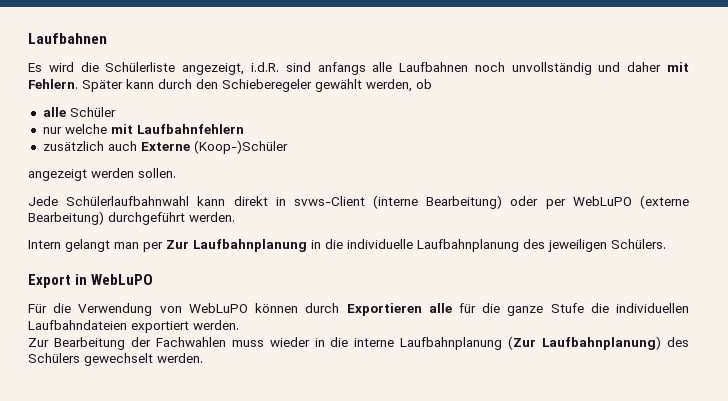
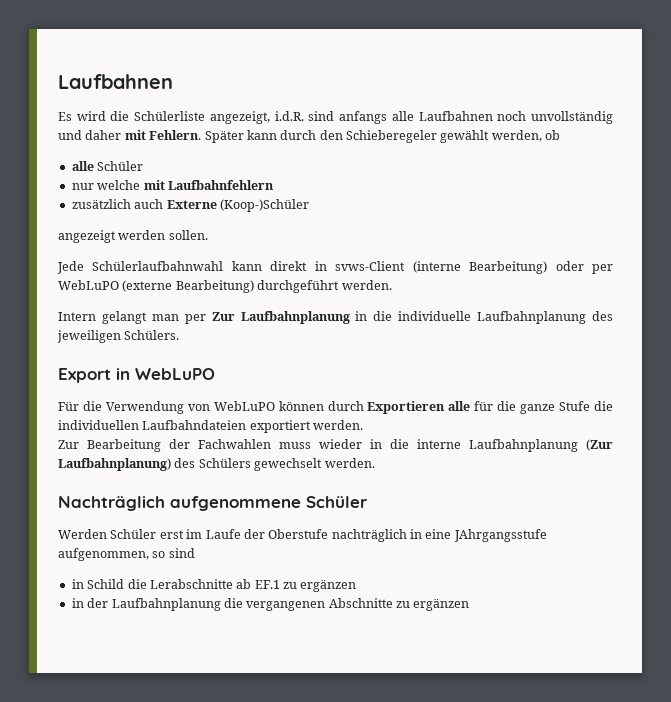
+ Nachträglich aufgenommene Schüler
+ Werden Schüler erst im Laufe der Oberstufe nachträglich in eine JAhrgangsstufe aufgenommen, so sind
+ in Schild die Lerabschnitte ab EF.1 zu ergänzen
+ in der Laufbahnplanung die vergangenen Abschnitte zu ergänzen

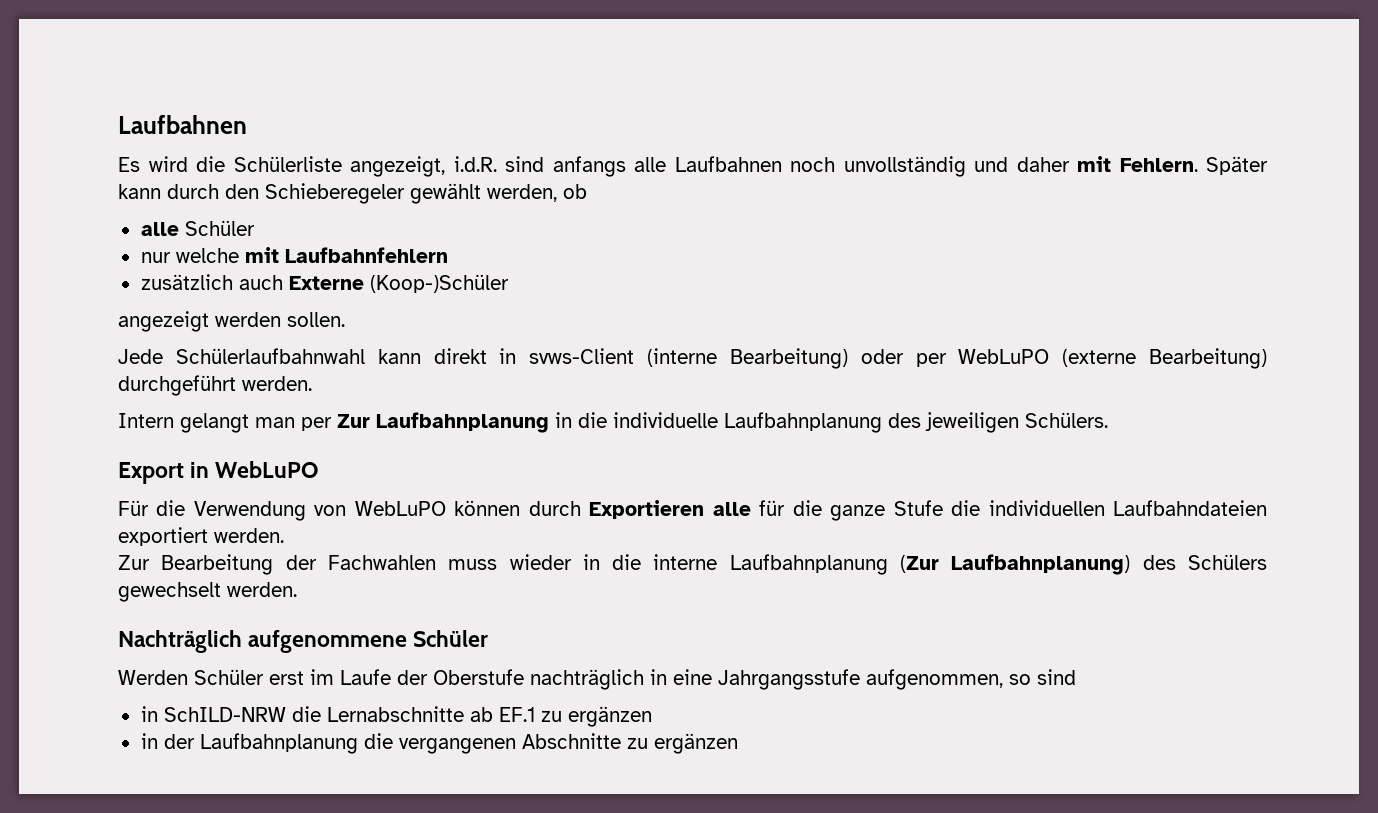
- Werden Schüler erst im Laufe der Oberstufe nachträglich in eine JAhrgangsstufe aufgenommen, so sind
+ Werden Schüler erst im Laufe der Oberstufe nachträglich in eine Jahrgangsstufe aufgenommen, so sind
- in Schild die Lerabschnitte ab EF.1 zu ergänzen
+ in SchILD-NRW die Lernabschnitte ab EF.1 zu ergänzen

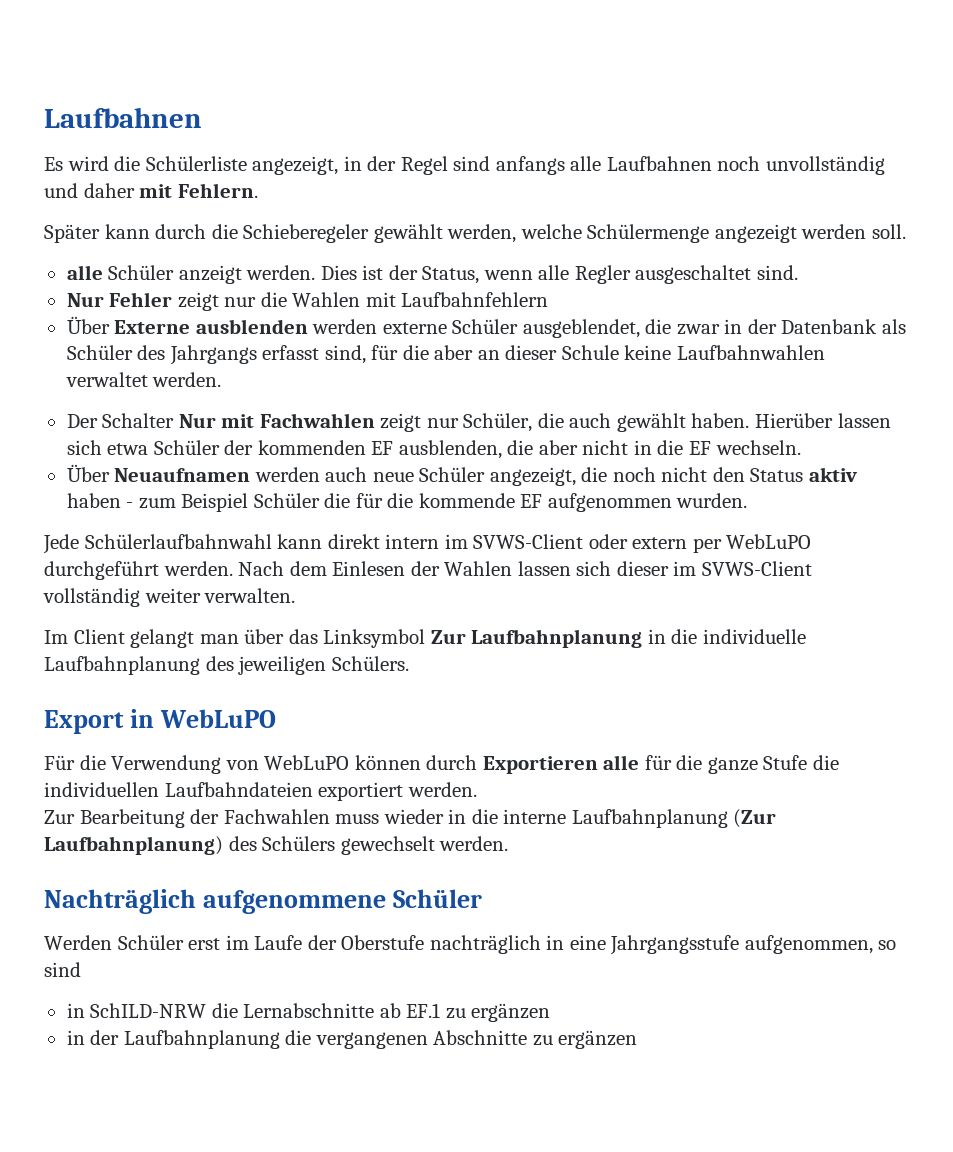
- Es wird die Schülerliste angezeigt, i.d.R. sind anfangs alle Laufbahnen noch unvollständig und daher mit Fehlern. Später kann durch den Schieberegeler gewählt werden, ob
- alle Schüler
- nur welche mit Laufbahnfehlern
- zusätzlich auch Externe (Koop-)Schüler
- angezeigt werden sollen.
- Jede Schülerlaufbahnwahl kann direkt in svws-Client (interne Bearbeitung) oder per WebLuPO (externe Bearbeitung) durchgeführt werden.
- Intern gelangt man per Zur Laufbahnplanung in die individuelle Laufbahnplanung des jeweiligen Schülers.
+ Es wird die Schülerliste angezeigt, in der Regel sind anfangs alle Laufbahnen noch unvollständig und daher mit Fehlern.
+ Später kann durch die Schieberegeler gewählt werden, welche Schülermenge angezeigt werden soll.
+ alle Schüler anzeigt werden. Dies ist der Status, wenn alle Regler ausgeschaltet sind.
+ Nur Fehler zeigt nur die Wahlen mit Laufbahnfehlern
+ Über Externe ausblenden werden externe Schüler ausgeblendet, die zwar in der Datenbank als Schüler des Jahrgangs erfasst sind, für die aber an dieser Schule keine Laufbahnwahlen verwaltet werden.
+ Der Schalter Nur mit Fachwahlen zeigt nur Schüler, die auch gewählt haben. Hierüber lassen sich etwa Schüler der kommenden EF ausblenden, die aber nicht in die EF wechseln.
+ Über Neuaufnamen werden auch neue Schüler angezeigt, die noch nicht den Status aktiv haben - zum Beispiel Schüler die für die kommende EF aufgenommen wurden.
+ Jede Schülerlaufbahnwahl kann direkt intern im SVWS-Client oder extern per WebLuPO durchgeführt werden. Nach dem Einlesen der Wahlen lassen sich dieser im SVWS-Client vollständig weiter verwalten.
+ Im Client gelangt man über das Linksymbol Zur Laufbahnplanung in die individuelle Laufbahnplanung des jeweiligen Schülers.

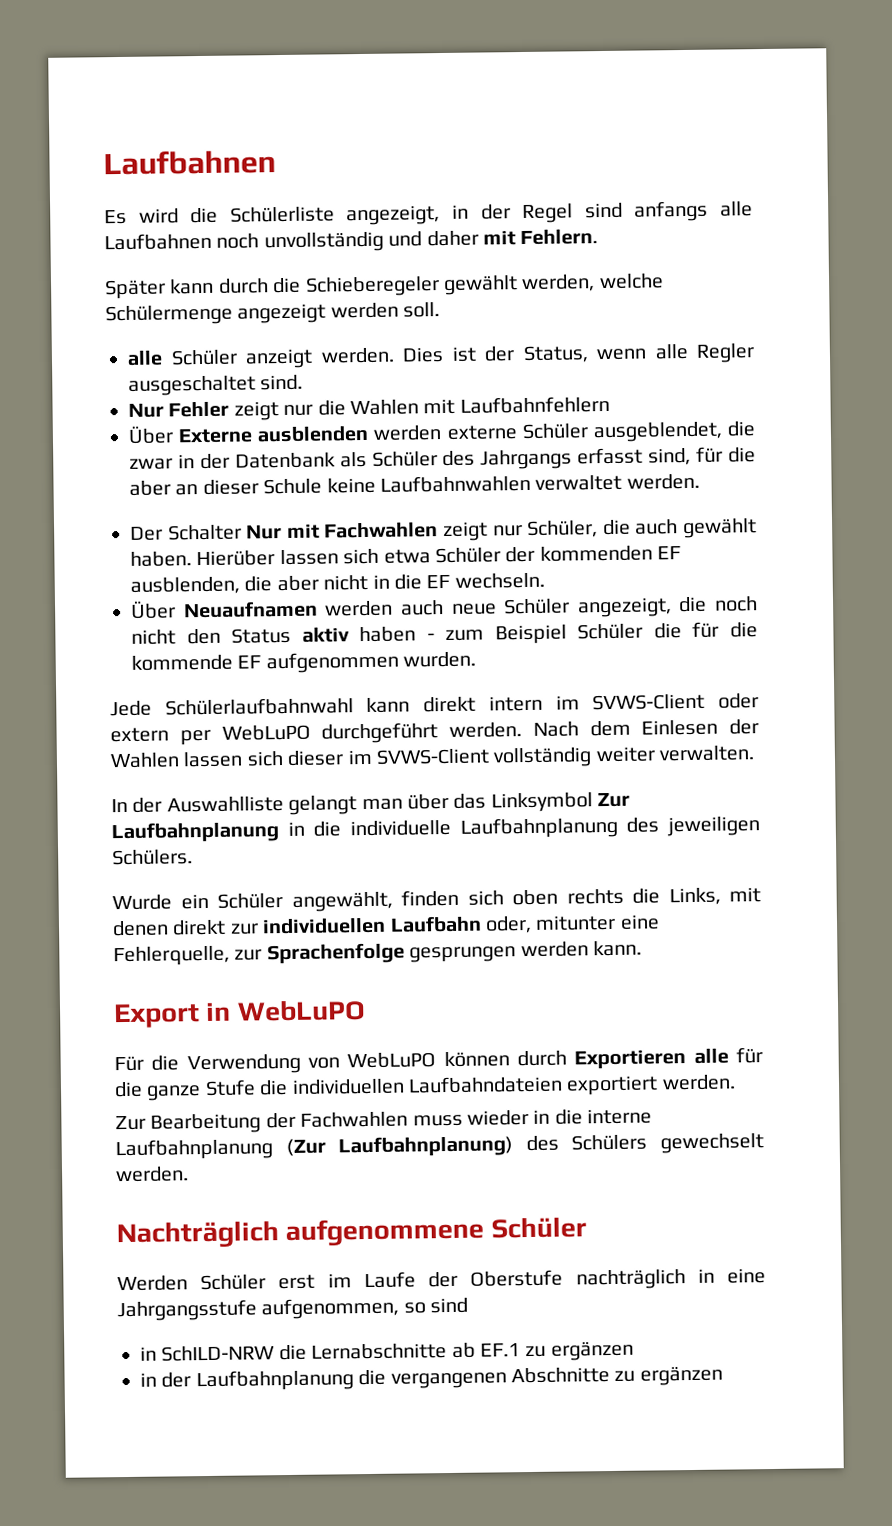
- Im Client gelangt man über das Linksymbol Zur Laufbahnplanung in die individuelle Laufbahnplanung des jeweiligen Schülers.
+ In der Auswahlliste gelangt man über das Linksymbol Zur Laufbahnplanung in die individuelle Laufbahnplanung des jeweiligen Schülers.
+ Wurde ein Schüler angewählt, finden sich oben rechts die Links, mit denen direkt zur individuellen Laufbahn oder, mitunter eine Fehlerquelle, zur Sprachenfolge gesprungen werden kann.

